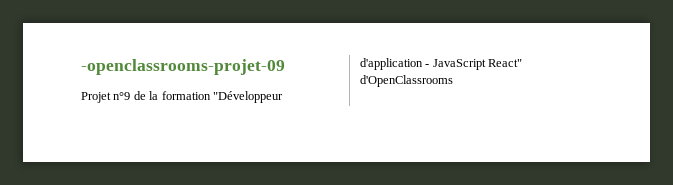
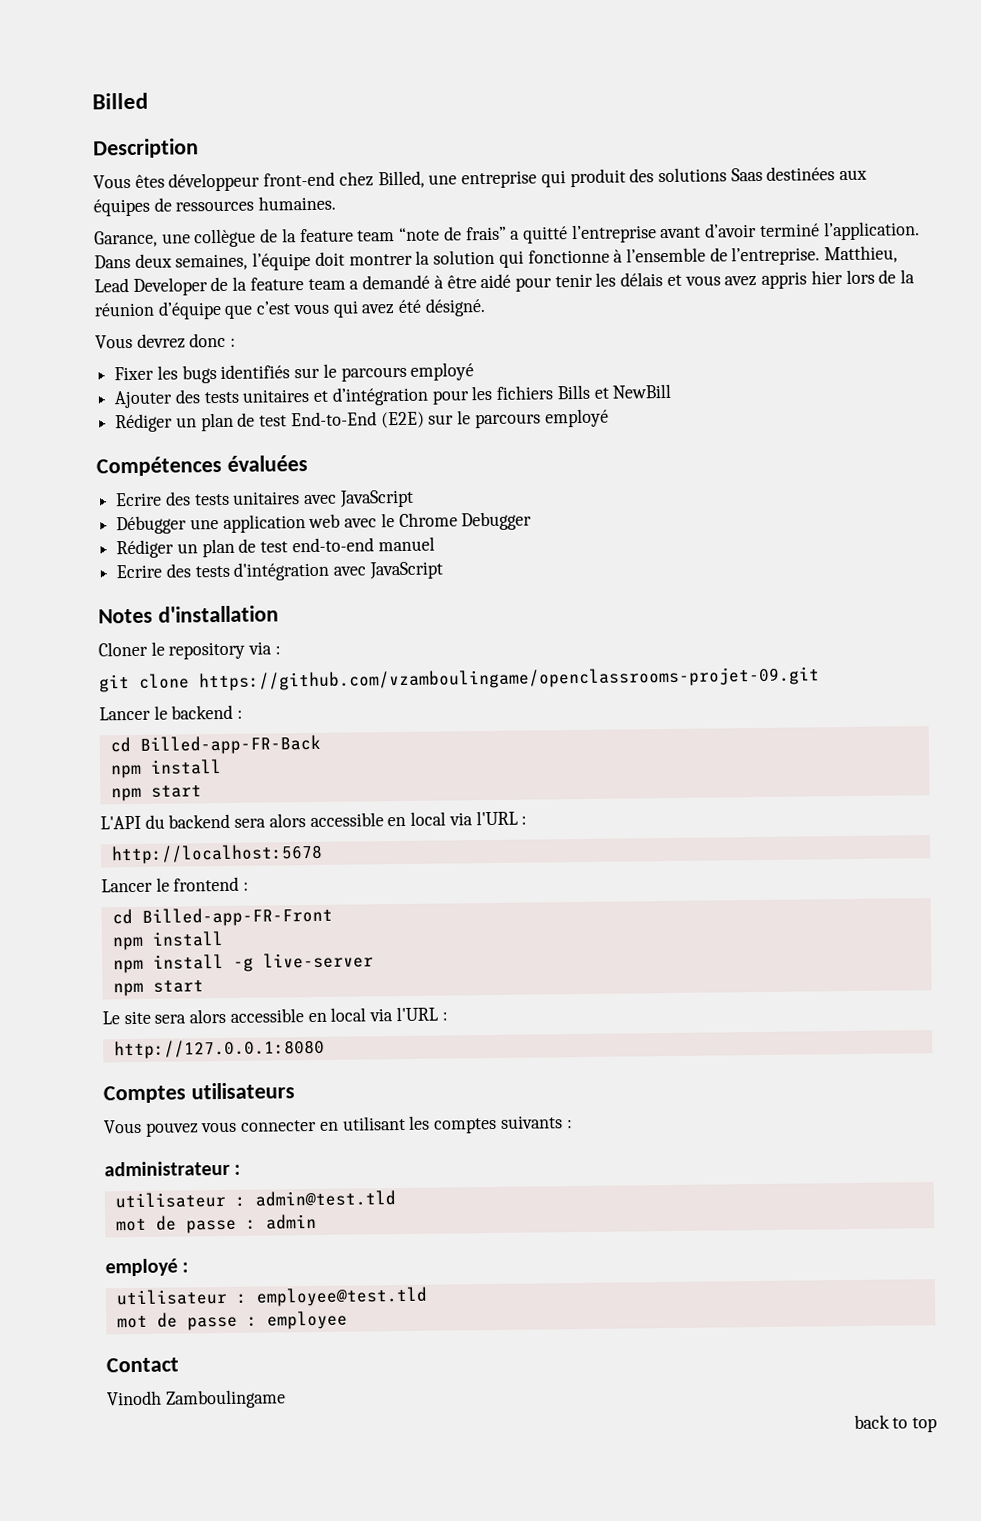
- -openclassrooms-projet-09
- Projet n°9 de la formation "Développeur d'application - JavaScript React" d'OpenClassrooms
+ Billed
+ Description
+ Vous êtes développeur front-end chez Billed, une entreprise qui produit des solutions Saas destinées aux équipes de ressources humaines.
+ Garance, une collègue de la feature team “note de frais” a quitté l’entreprise avant d’avoir terminé l’application. Dans deux semaines, l’équipe doit montrer la solution qui fonctionne à l’ensemble de l’entreprise. Matthieu, Lead Developer de la feature team a demandé à être aidé pour tenir les délais et vous avez appris hier lors de la réunion d’équipe que c’est vous qui avez été désigné.
+ Vous devrez donc :
+ Fixer les bugs identifiés sur le parcours employé
+ Ajouter des tests unitaires et d’intégration pour les fichiers Bills et NewBill
+ Rédiger un plan de test End-to-End (E2E) sur le parcours employé
+ Compétences évaluées
+ Ecrire des tests unitaires avec JavaScript
+ Débugger une application web avec le Chrome Debugger
+ Rédiger un plan de test end-to-end manuel
+ Ecrire des tests d'intégration avec JavaScript
+ Notes d'installation
+ Cloner le repository via :
+ git clone https://github.com/vzamboulingame/openclassrooms-projet-09.git
+ Lancer le backend :
+ cd Billed-app-FR-Back
+ npm install
+ npm start
+ L'API du backend sera alors accessible en local via l'URL :
+ http://localhost:5678
+ Lancer le frontend :
+ cd Billed-app-FR-Front
+ npm install
+ npm install -g live-server
+ npm start
+ Le site sera alors accessible en local via l'URL :
+ http://127.0.0.1:8080
+ Comptes utilisateurs
+ Vous pouvez vous connecter en utilisant les comptes suivants :
+ administrateur :
+ utilisateur : admin@test.tld
+ mot de passe : admin
+ employé :
+ utilisateur : employee@test.tld
+ mot de passe : employee
+ Contact
+ Vinodh Zamboulingame
+ back to top

